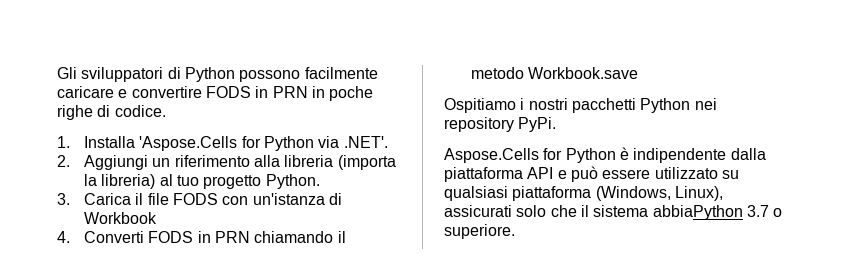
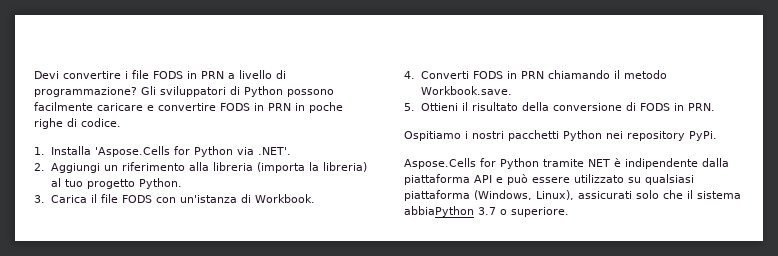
+ Devi convertire i file FODS in PRN a livello di programmazione?
- 3. Carica il file FODS con un'istanza di Workbook
+ 3. Carica il file FODS con un'istanza di Workbook.
- 4. Converti FODS in PRN chiamando il metodo Workbook.save
+ 4. Converti FODS in PRN chiamando il metodo Workbook.save.
+ 5. Ottieni il risultato della conversione di FODS in PRN.
- Aspose.Cells for Python è indipendente dalla piattaforma API e può essere utilizzato su qualsiasi piattaforma (Windows, Linux), assicurati solo che il sistema abbiaPython 3.7 o superiore.
+ Aspose.Cells for Python tramite NET è indipendente dalla piattaforma API e può essere utilizzato su qualsiasi piattaforma (Windows, Linux), assicurati solo che il sistema abbiaPython 3.7 o superiore.

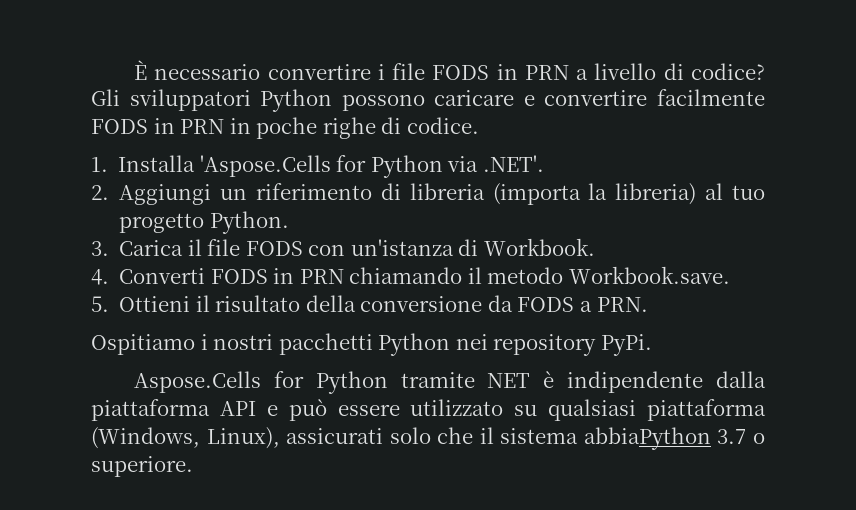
- Devi convertire i file FODS in PRN a livello di programmazione?
+ È necessario convertire i file FODS in PRN a livello di codice?
- Gli sviluppatori di Python possono facilmente caricare e convertire FODS in PRN in poche righe di codice.
+ Gli sviluppatori Python possono caricare e convertire facilmente FODS in PRN in poche righe di codice.
- 2. Aggiungi un riferimento alla libreria (importa la libreria) al tuo progetto Python.
+ 2. Aggiungi un riferimento di libreria (importa la libreria) al tuo progetto Python.
- 5. Ottieni il risultato della conversione di FODS in PRN.
+ 5. Ottieni il risultato della conversione da FODS a PRN.

